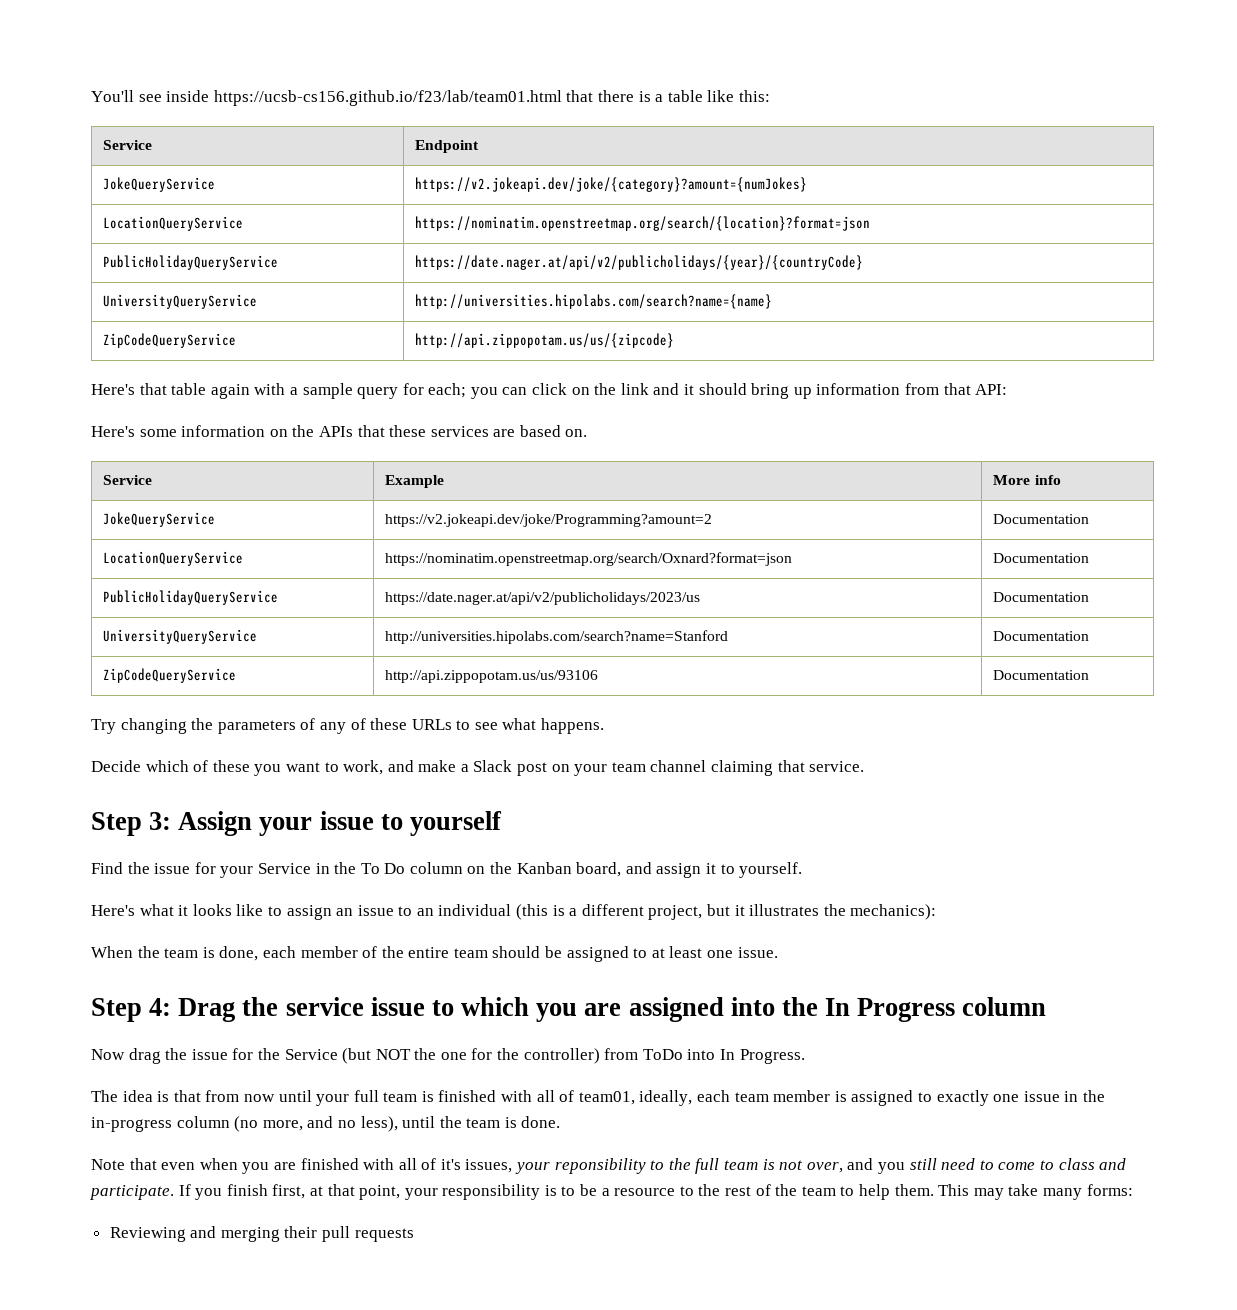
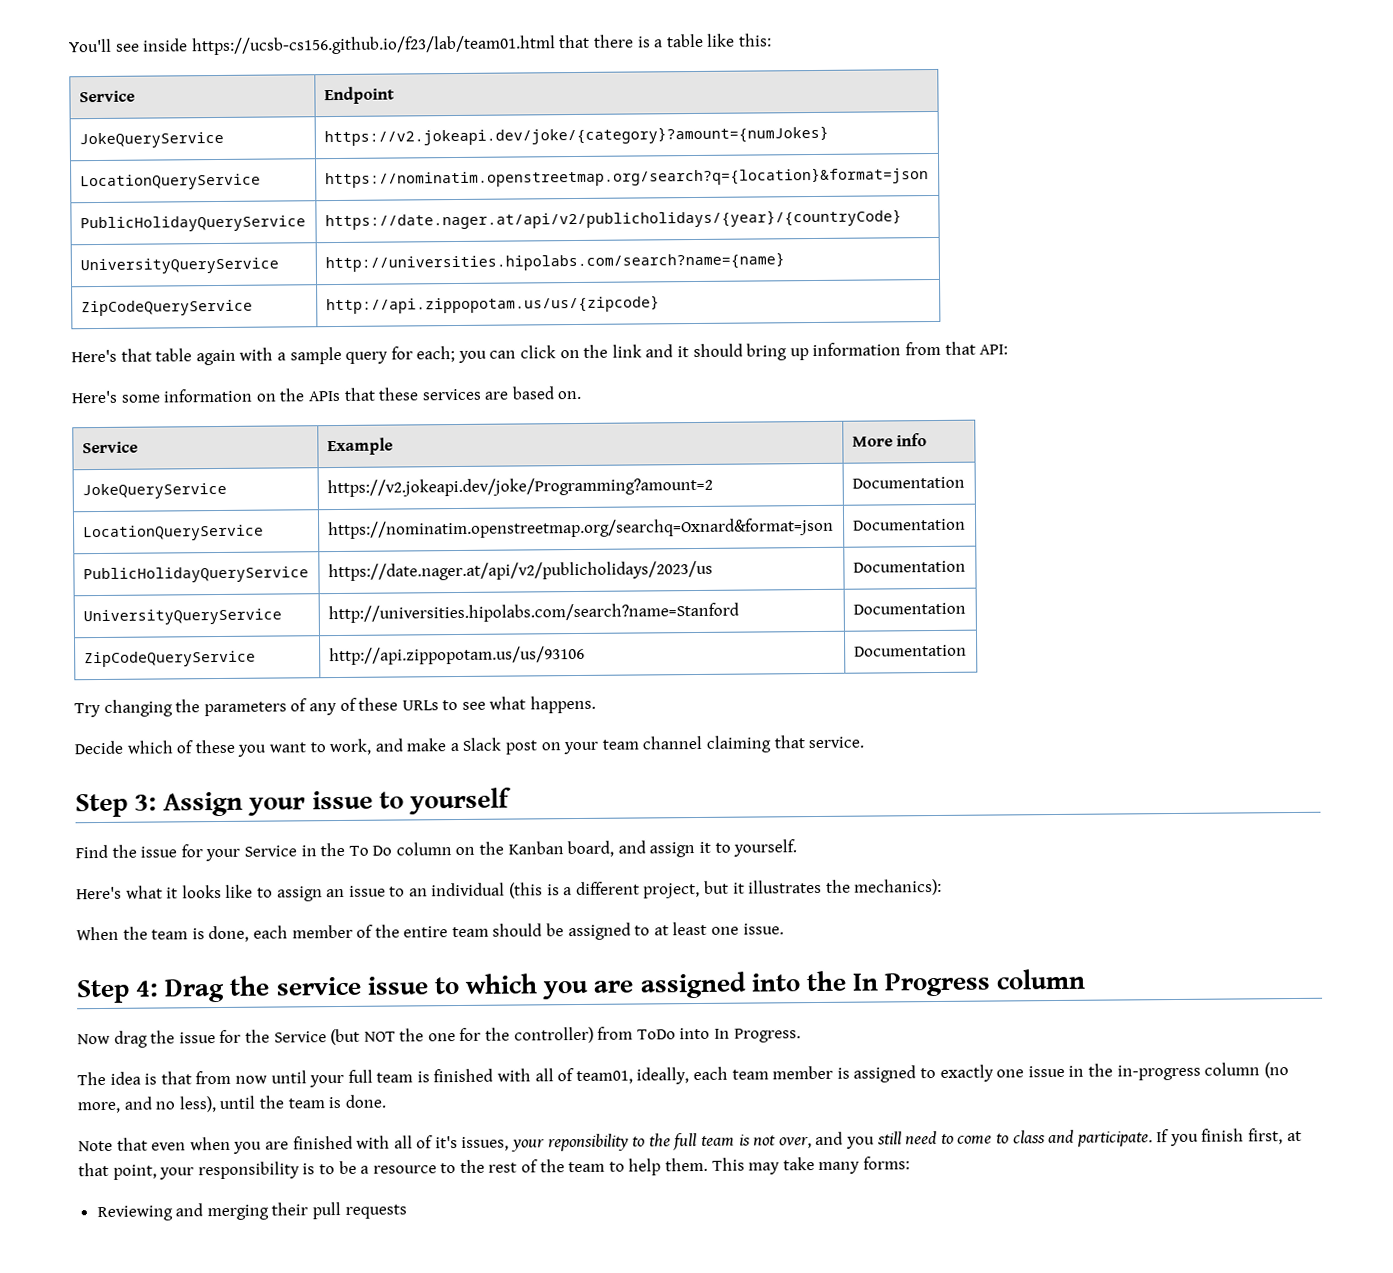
- LocationQueryService | https://nominatim.openstreetmap.org/search/{location}?format=json
+ LocationQueryService | https://nominatim.openstreetmap.org/search?q={location}&format=json
- LocationQueryService | https://nominatim.openstreetmap.org/search/Oxnard?format=json | Documentation
+ LocationQueryService | https://nominatim.openstreetmap.org/searchq=Oxnard&format=json | Documentation

